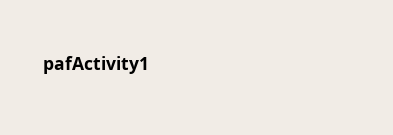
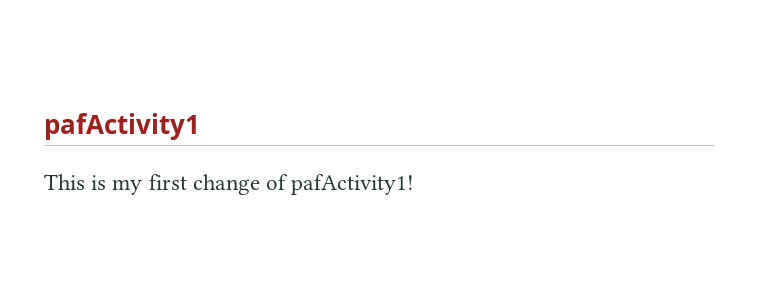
+ This is my first change of pafActivity1!

